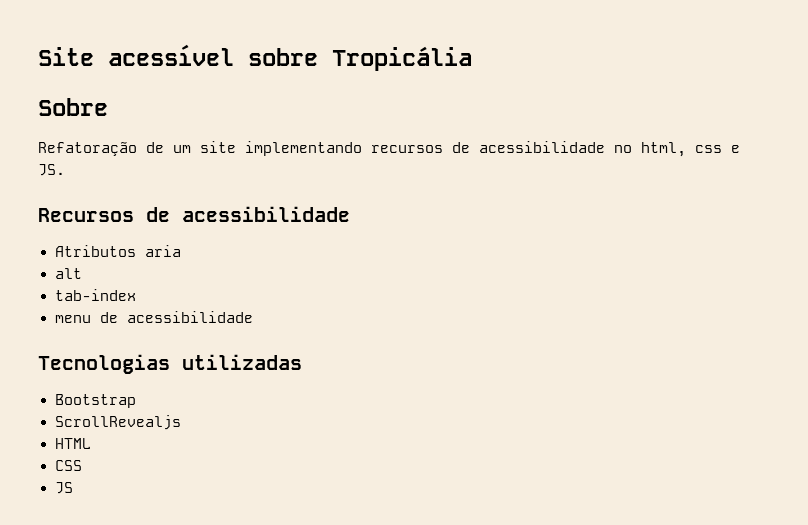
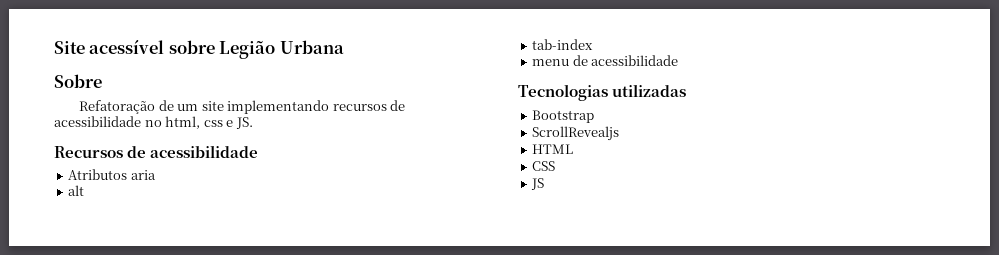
- Site acessível sobre Tropicália
+ Site acessível sobre Legião Urbana

